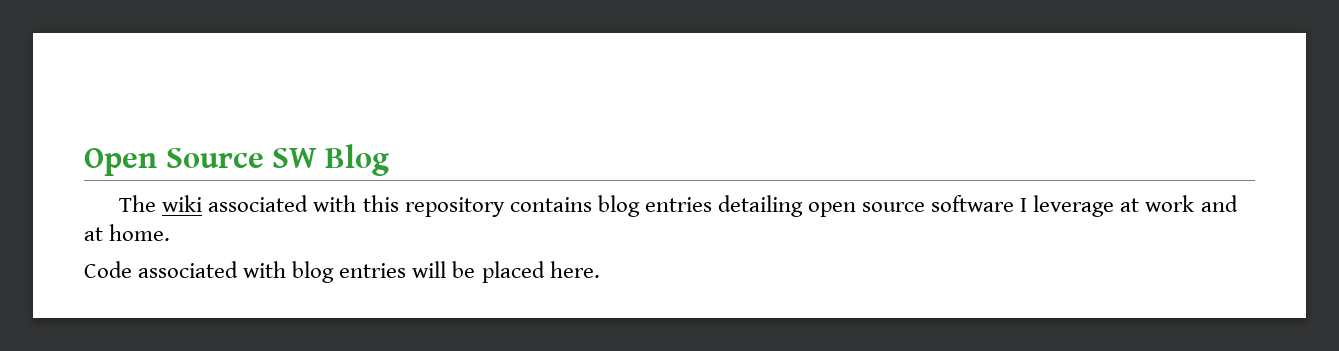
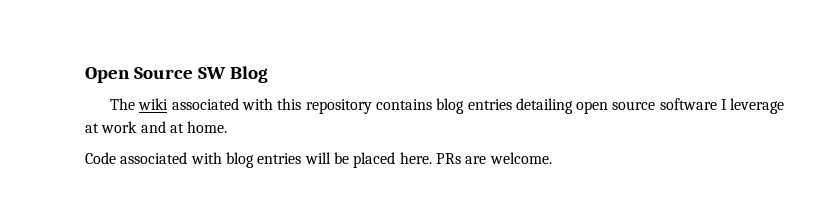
+ PRs are welcome.

